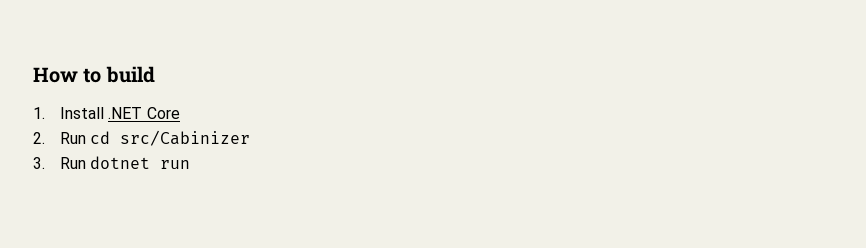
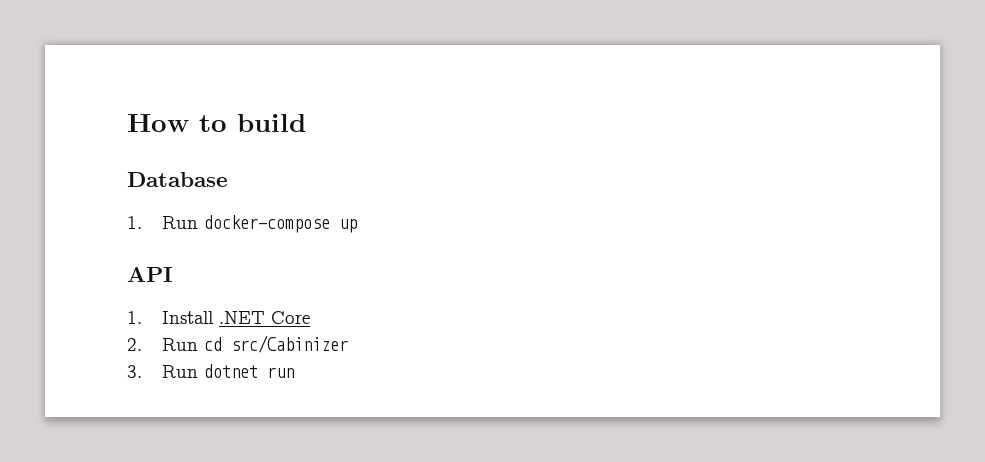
+ Database
+ 1. Run docker-compose up
+ API

